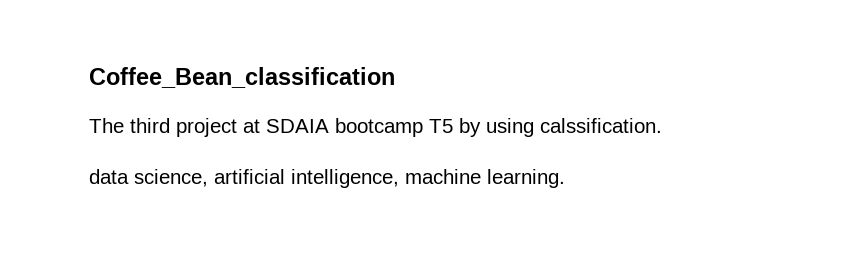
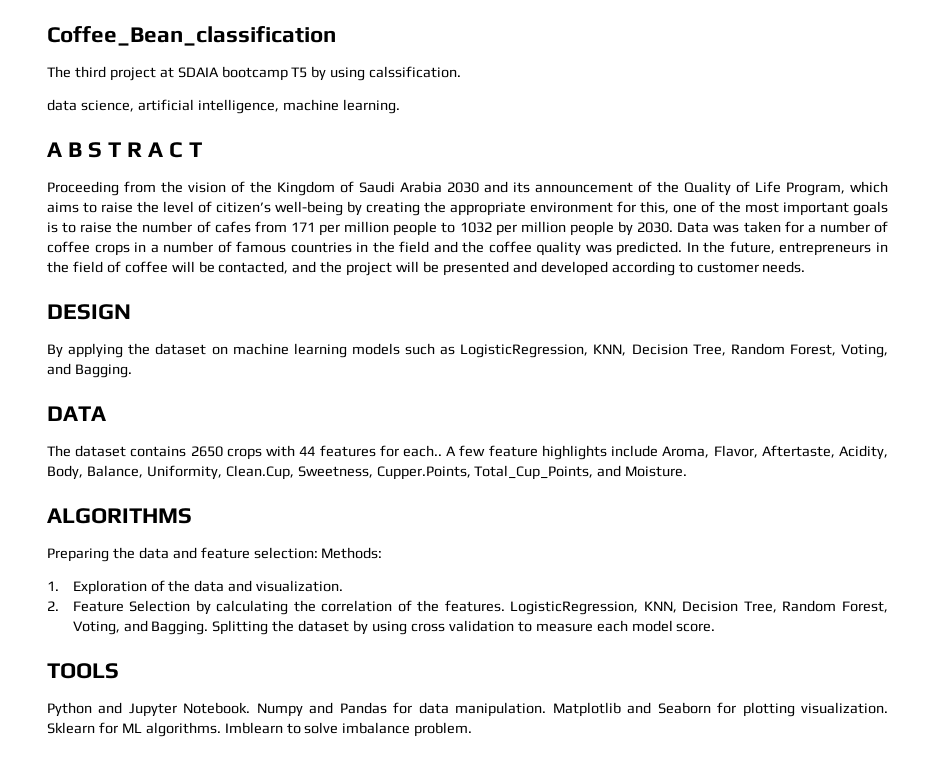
+ A B S T R A C T
+ Proceeding from the vision of the Kingdom of Saudi Arabia 2030 and its announcement of the Quality of Life Program, which aims to raise the level of citizen’s well-being by creating the appropriate environment for this, one of the most important goals is to raise the number of cafes from 171 per million people to 1032 per million people by 2030. Data was taken for a number of coffee crops in a number of famous countries in the field and the coffee quality was predicted. In the future, entrepreneurs in the field of coffee will be contacted, and the project will be presented and developed according to customer needs.
+ DESIGN
+ By applying the dataset on machine learning models such as LogisticRegression, KNN, Decision Tree, Random Forest, Voting, and Bagging.
+ DATA
+ The dataset contains 2650 crops with 44 features for each.. A few feature highlights include Aroma, Flavor, Aftertaste, Acidity, Body, Balance, Uniformity, Clean.Cup, Sweetness, Cupper.Points, Total_Cup_Points, and Moisture.
+ ALGORITHMS
+ Preparing the data and feature selection: Methods:
+ 1. Exploration of the data and visualization.
+ 2. Feature Selection by calculating the correlation of the features. LogisticRegression, KNN, Decision Tree, Random Forest, Voting, and Bagging. Splitting the dataset by using cross validation to measure each model score.
+ TOOLS
+ Python and Jupyter Notebook. Numpy and Pandas for data manipulation. Matplotlib and Seaborn for plotting visualization. Sklearn for ML algorithms. Imblearn to solve imbalance problem.

